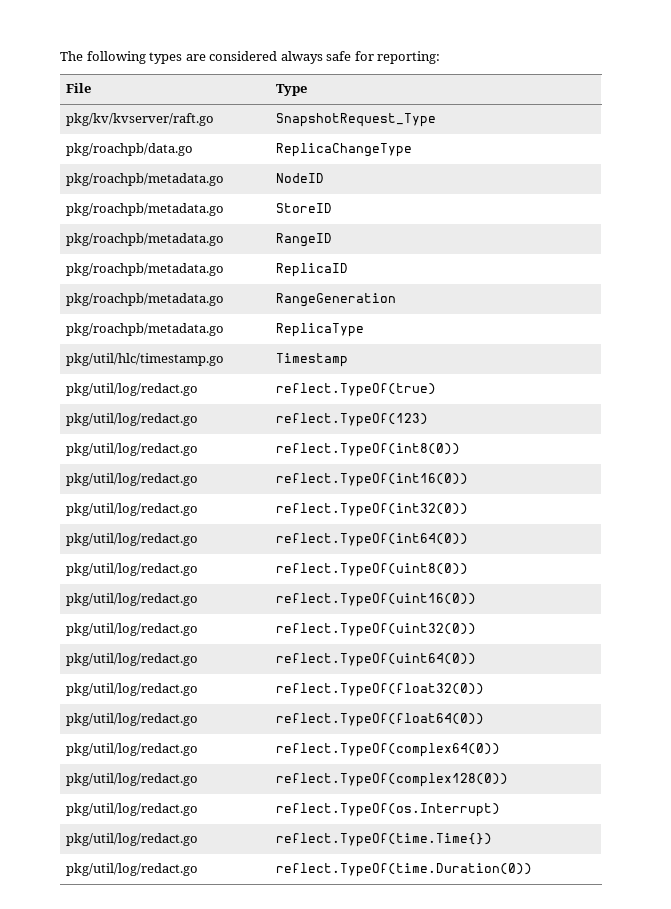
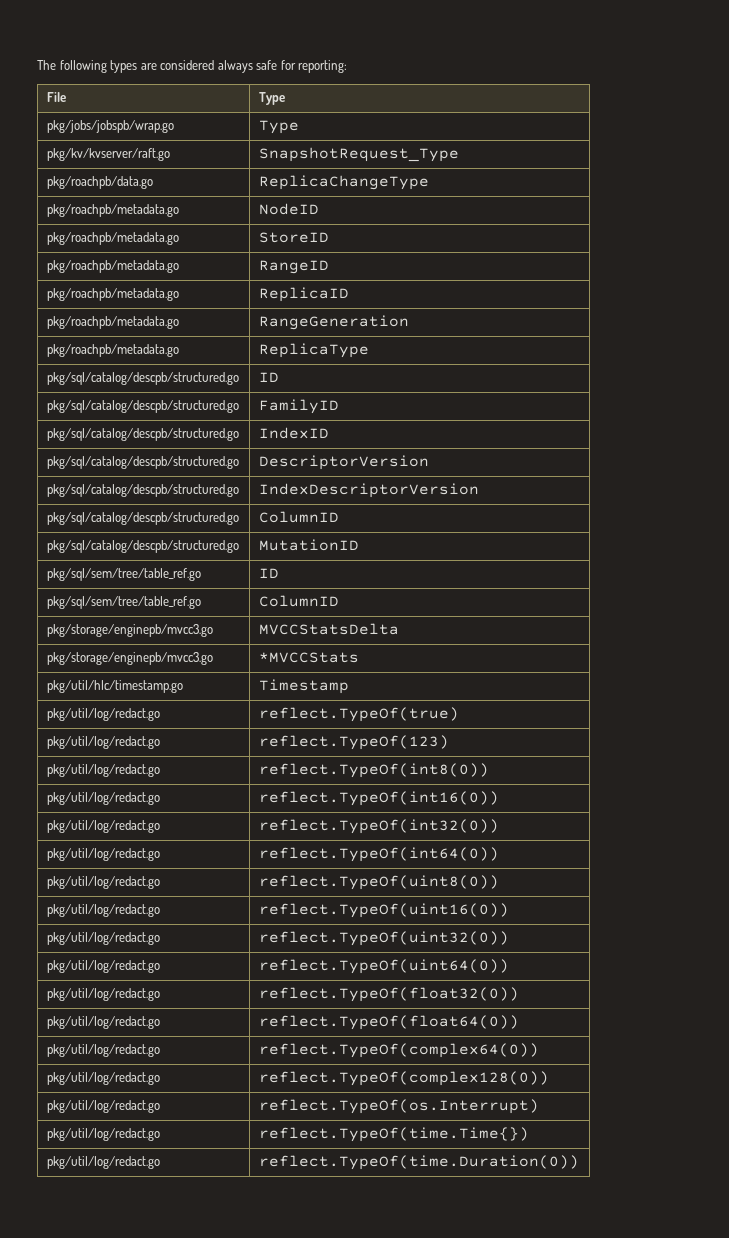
+ pkg/jobs/jobspb/wrap.go | Type
+ pkg/sql/catalog/descpb/structured.go | ID
+ pkg/sql/catalog/descpb/structured.go | FamilyID
+ pkg/sql/catalog/descpb/structured.go | IndexID
+ pkg/sql/catalog/descpb/structured.go | DescriptorVersion
+ pkg/sql/catalog/descpb/structured.go | IndexDescriptorVersion
+ pkg/sql/catalog/descpb/structured.go | ColumnID
+ pkg/sql/catalog/descpb/structured.go | MutationID
+ pkg/sql/sem/tree/table_ref.go | ID
+ pkg/sql/sem/tree/table_ref.go | ColumnID
+ pkg/storage/enginepb/mvcc3.go | MVCCStatsDelta
+ pkg/storage/enginepb/mvcc3.go | *MVCCStats

